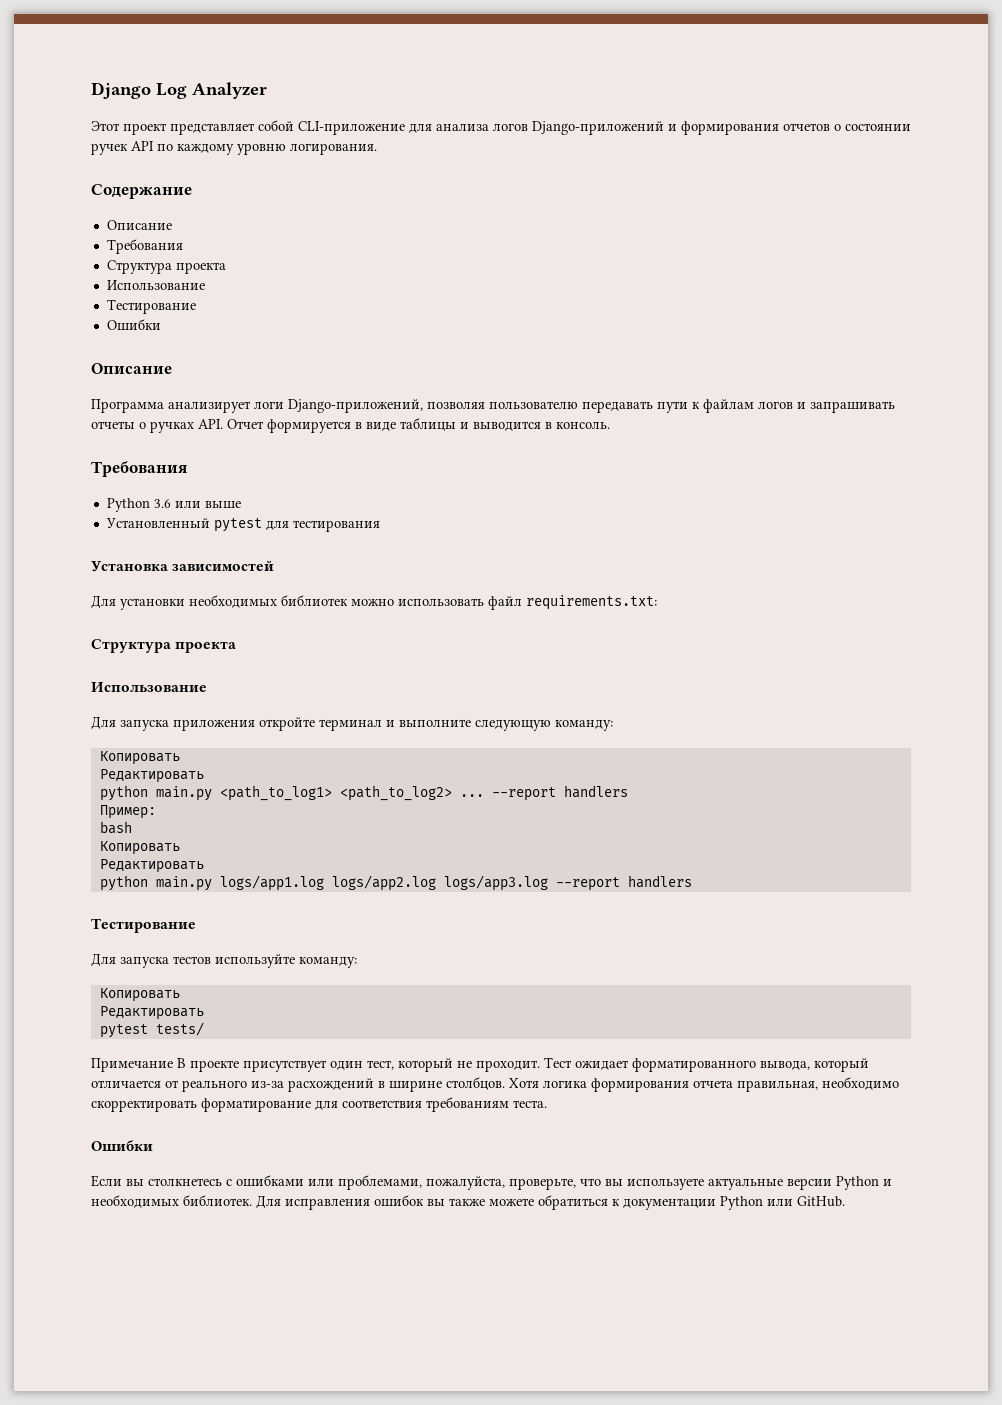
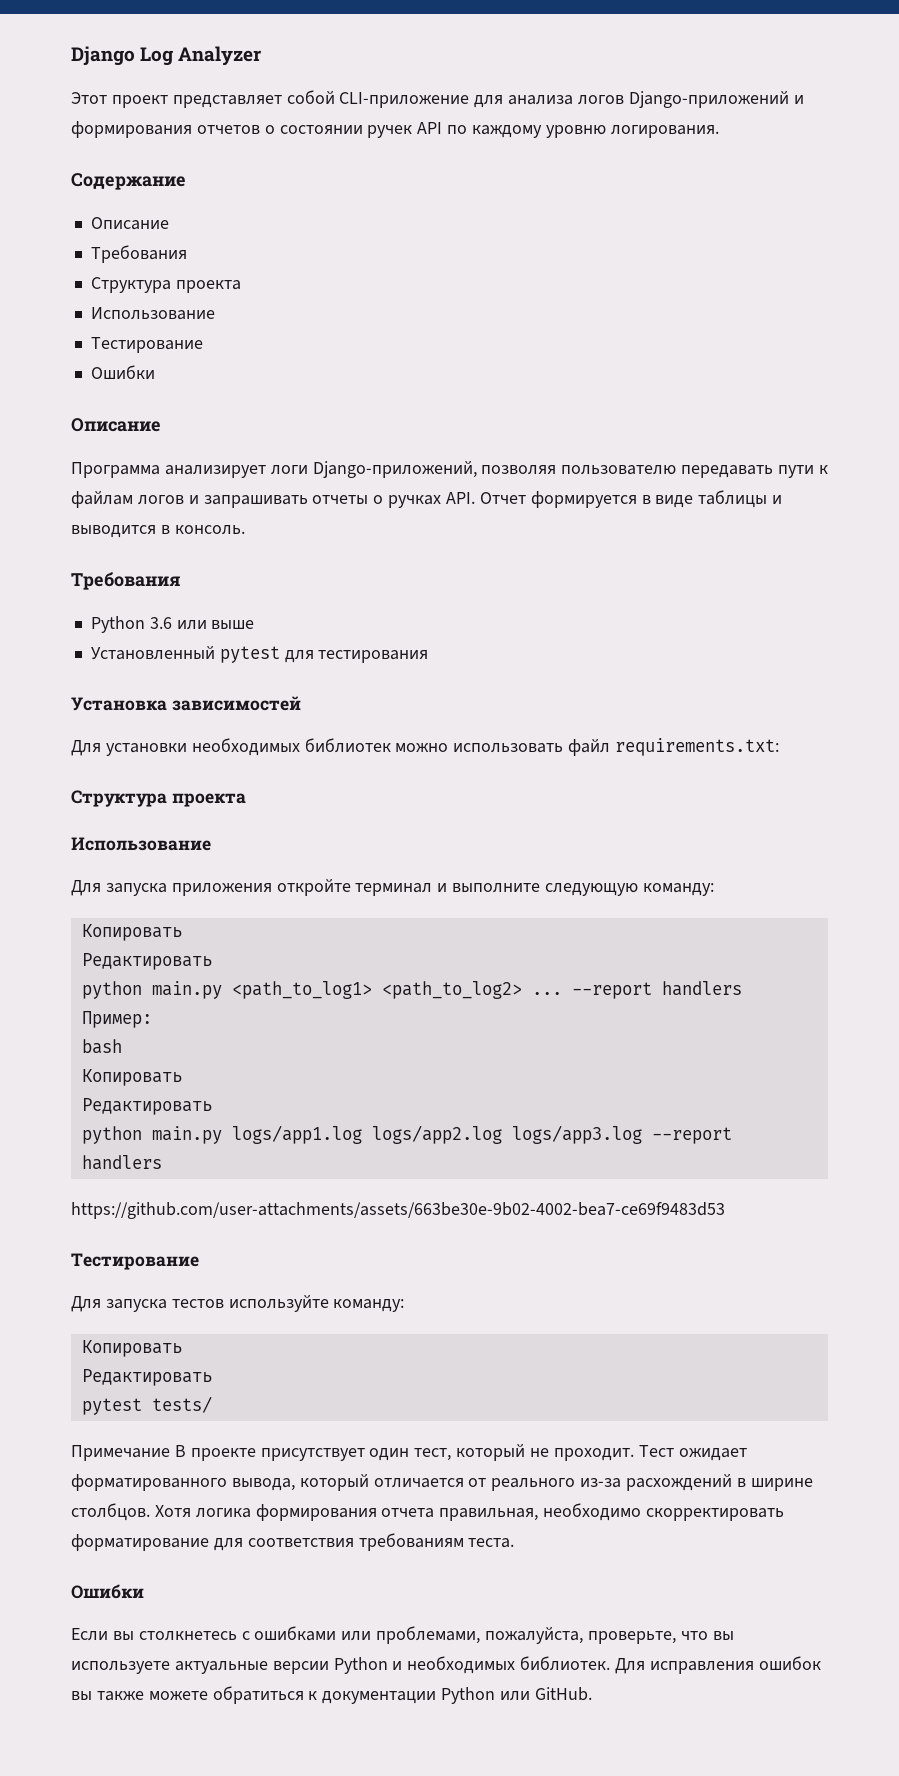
+ https://github.com/user-attachments/assets/663be30e-9b02-4002-bea7-ce69f9483d53

